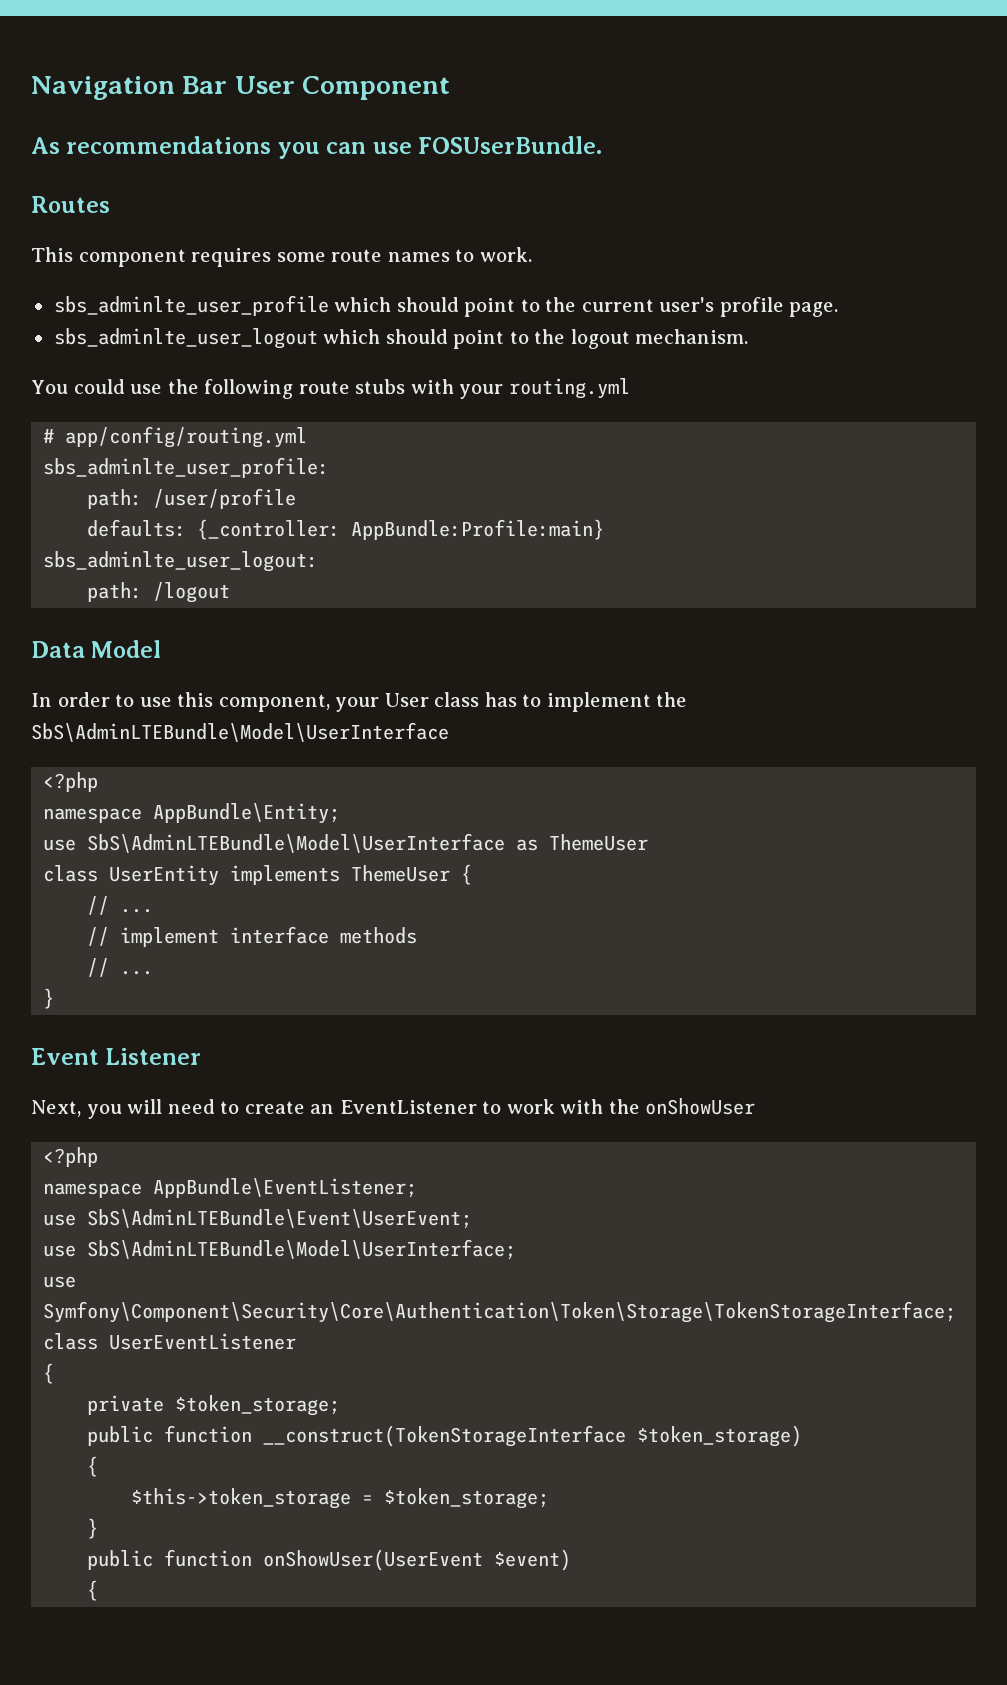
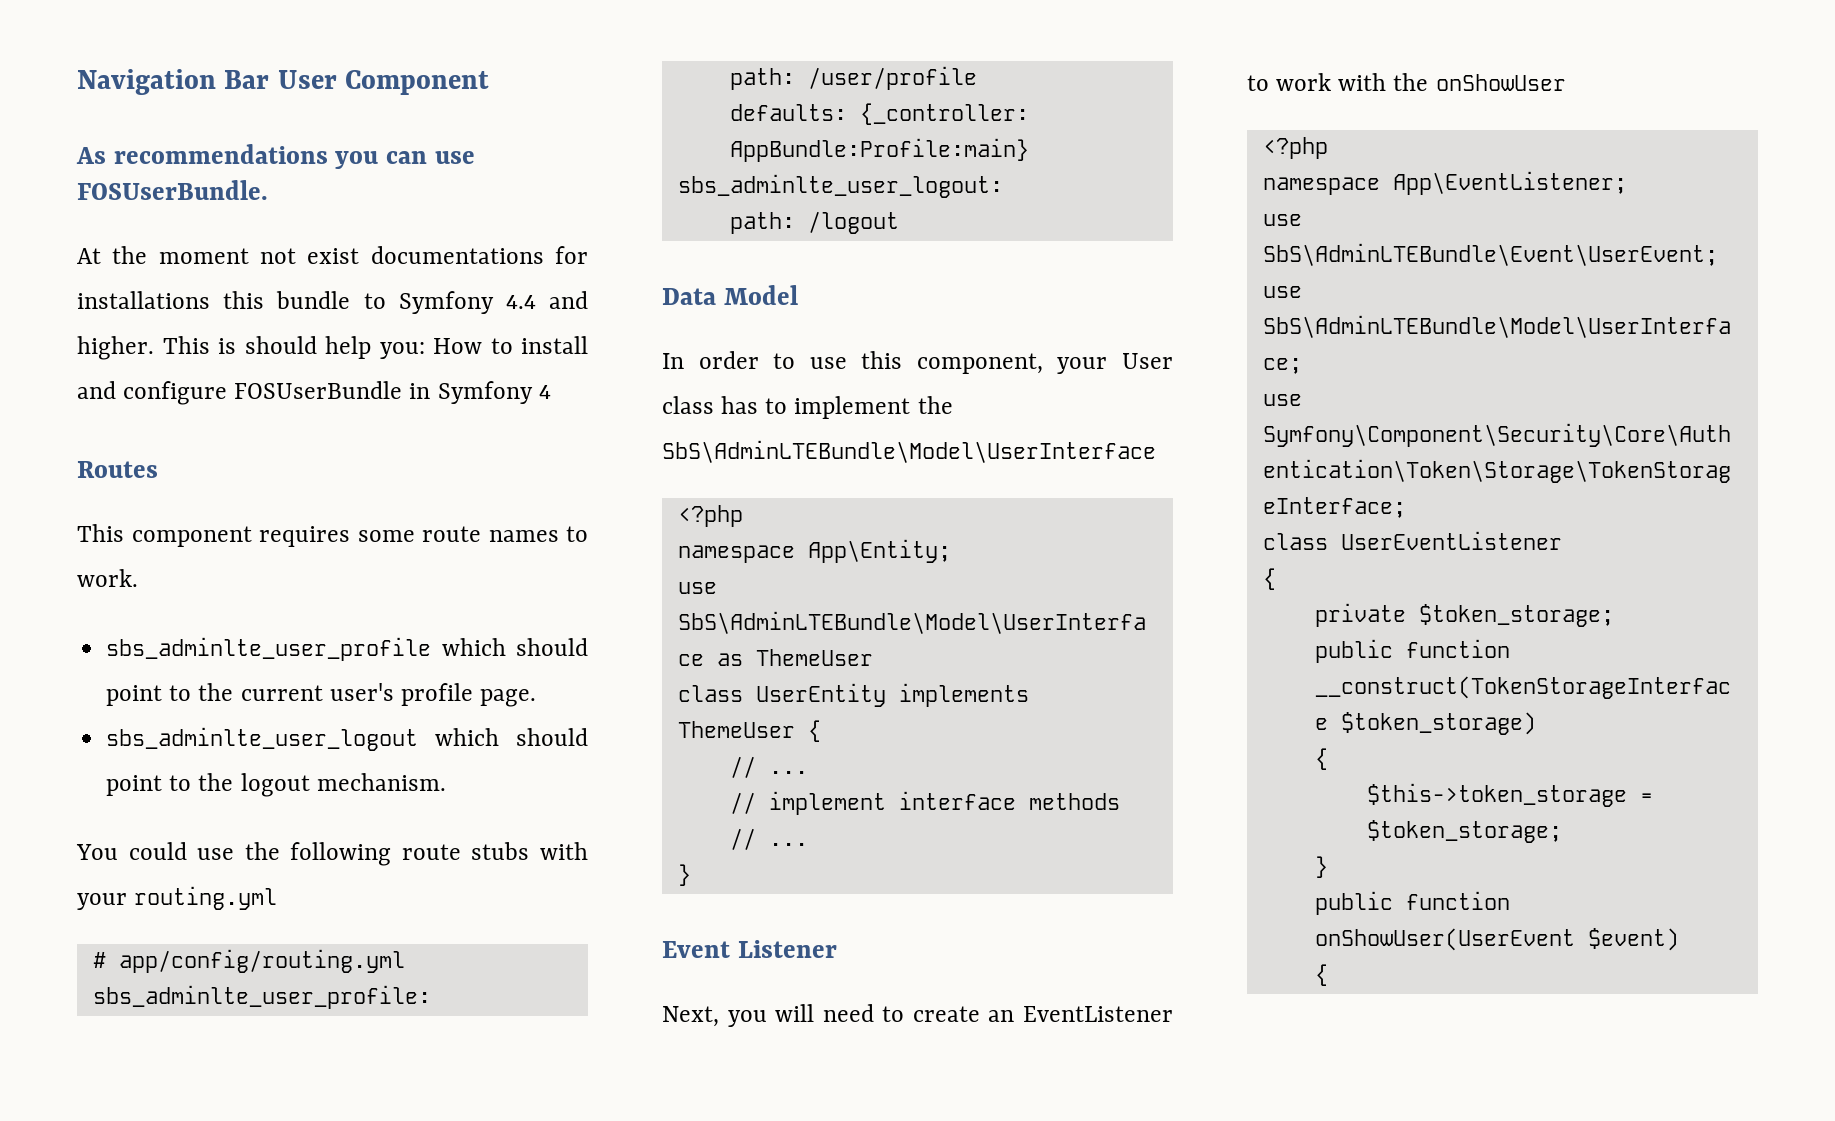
+ At the moment not exist documentations for installations this bundle to Symfony 4.4 and higher. This is should help you: How to install and configure FOSUserBundle in Symfony 4
- namespace AppBundle\Entity;
+ namespace App\Entity;
- namespace AppBundle\EventListener;
+ namespace App\EventListener;

